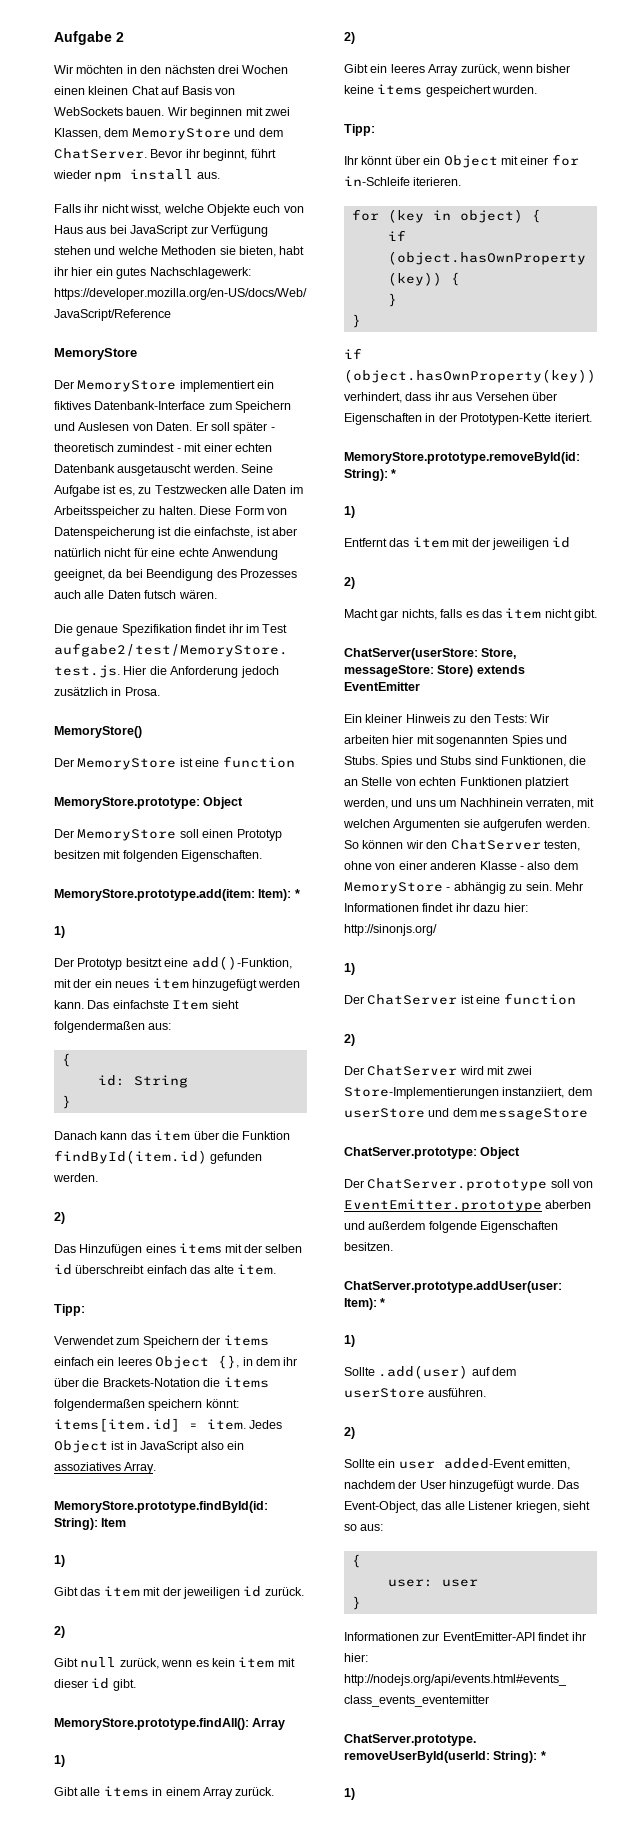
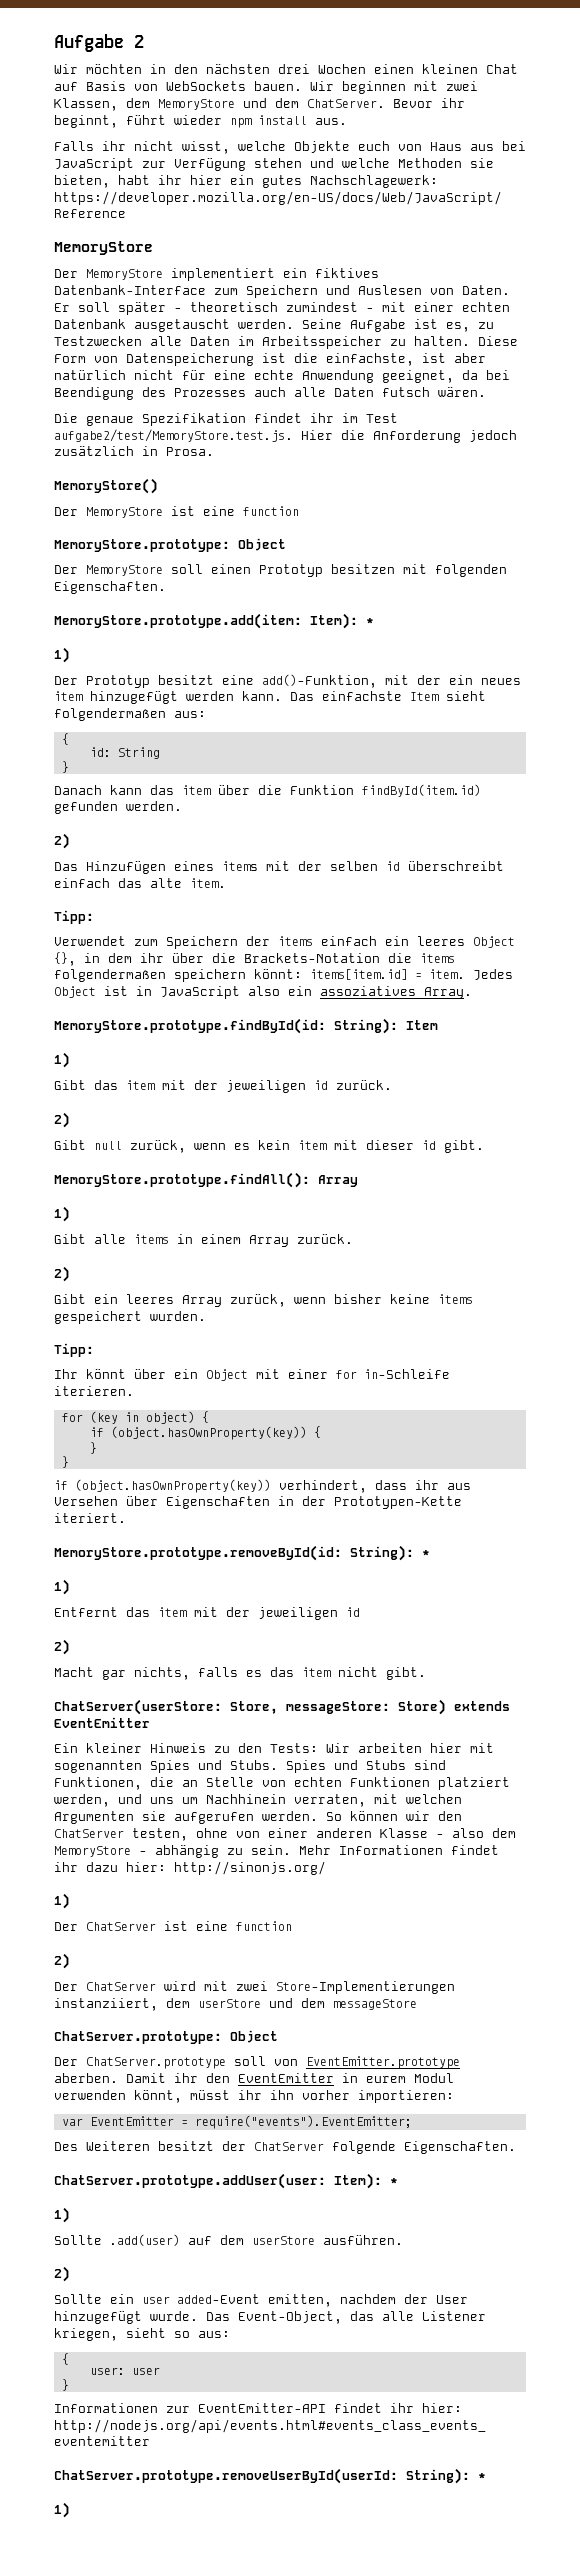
- Der ChatServer.prototype soll von EventEmitter.prototype aberben und außerdem folgende Eigenschaften besitzen.
+ Der ChatServer.prototype soll von EventEmitter.prototype aberben. Damit ihr den EventEmitter in eurem Modul verwenden könnt, müsst ihr ihn vorher importieren:
+ var EventEmitter = require("events").EventEmitter;
+ Des Weiteren besitzt der ChatServer folgende Eigenschaften.

